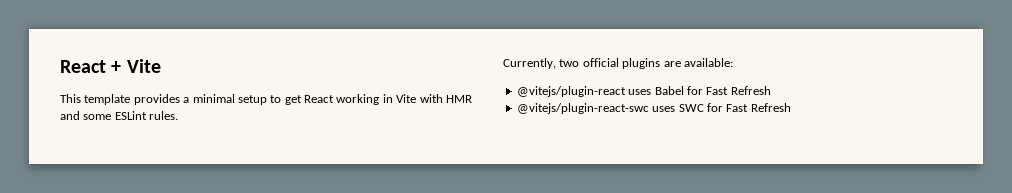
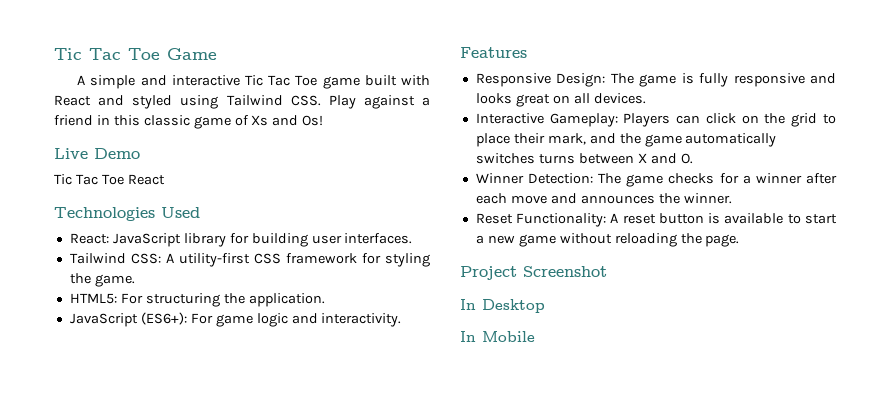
- React + Vite
- This template provides a minimal setup to get React working in Vite with HMR and some ESLint rules.
- Currently, two official plugins are available:
- @vitejs/plugin-react uses Babel for Fast Refresh
- @vitejs/plugin-react-swc uses SWC for Fast Refresh
+ Tic Tac Toe Game
+ A simple and interactive Tic Tac Toe game built with React and styled using Tailwind CSS. Play against a friend in this classic game of Xs and Os!
+ Live Demo
+ Tic Tac Toe React
+ Technologies Used
+ React: JavaScript library for building user interfaces.
+ Tailwind CSS: A utility-first CSS framework for styling the game.
+ HTML5: For structuring the application.
+ JavaScript (ES6+): For game logic and interactivity.
+ Features
+ Responsive Design: The game is fully responsive and looks great on all devices.
+ Interactive Gameplay: Players can click on the grid to place their mark, and the game automatically switches turns between X and O.
+ Winner Detection: The game checks for a winner after each move and announces the winner.
+ Reset Functionality: A reset button is available to start a new game without reloading the page.
+ Project Screenshot
+ In Desktop
+ In Mobile

